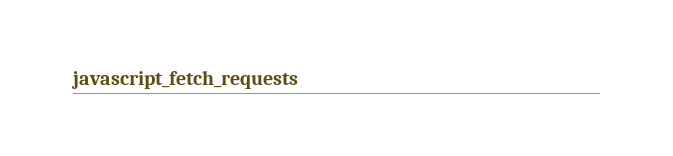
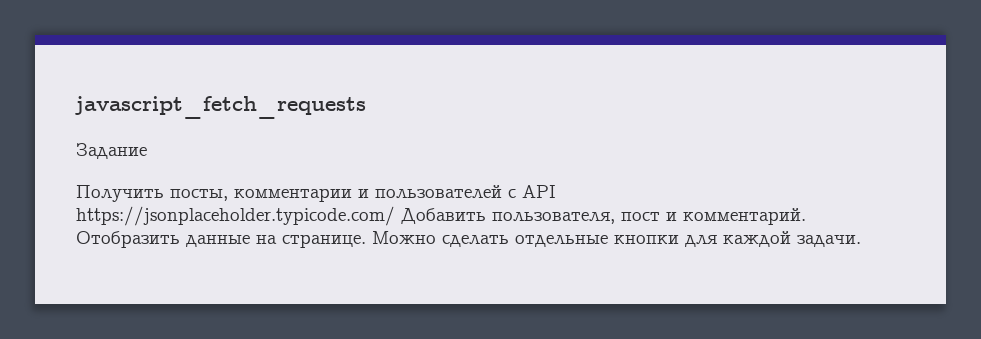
+ Задание
+ Получить посты, комментарии и пользователей с API https://jsonplaceholder.typicode.com/ Добавить пользователя, пост и комментарий. Отобразить данные на странице. Можно сделать отдельные кнопки для каждой задачи.

